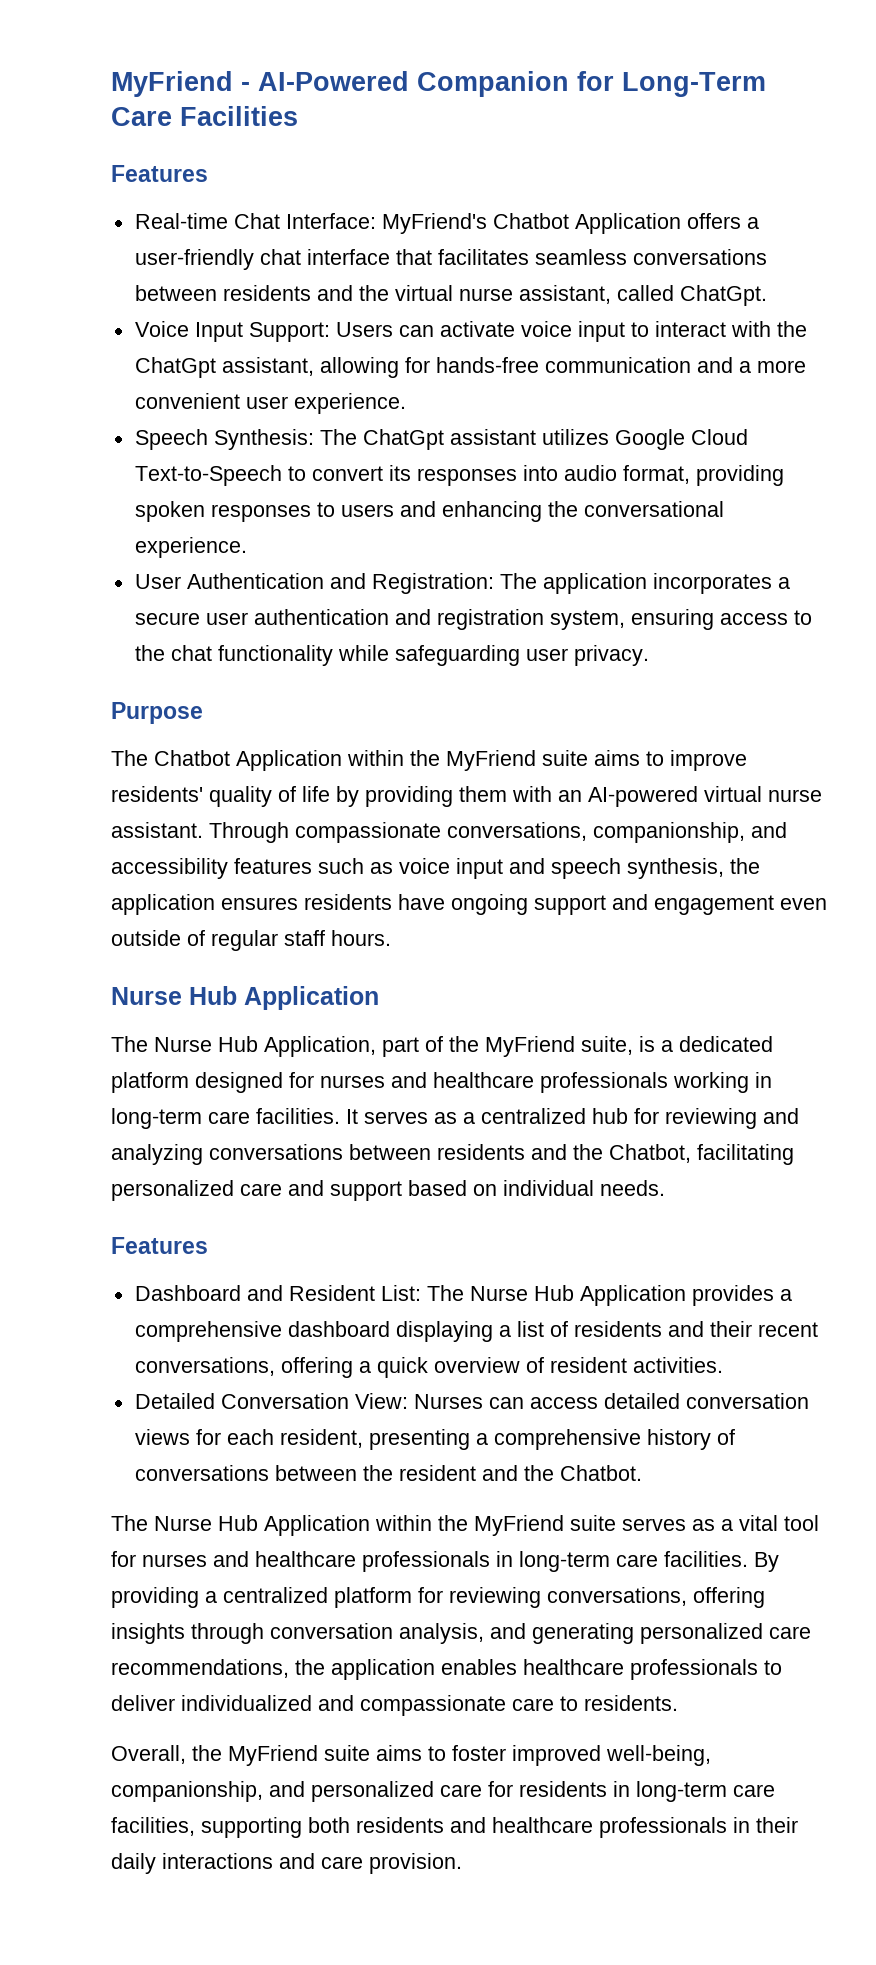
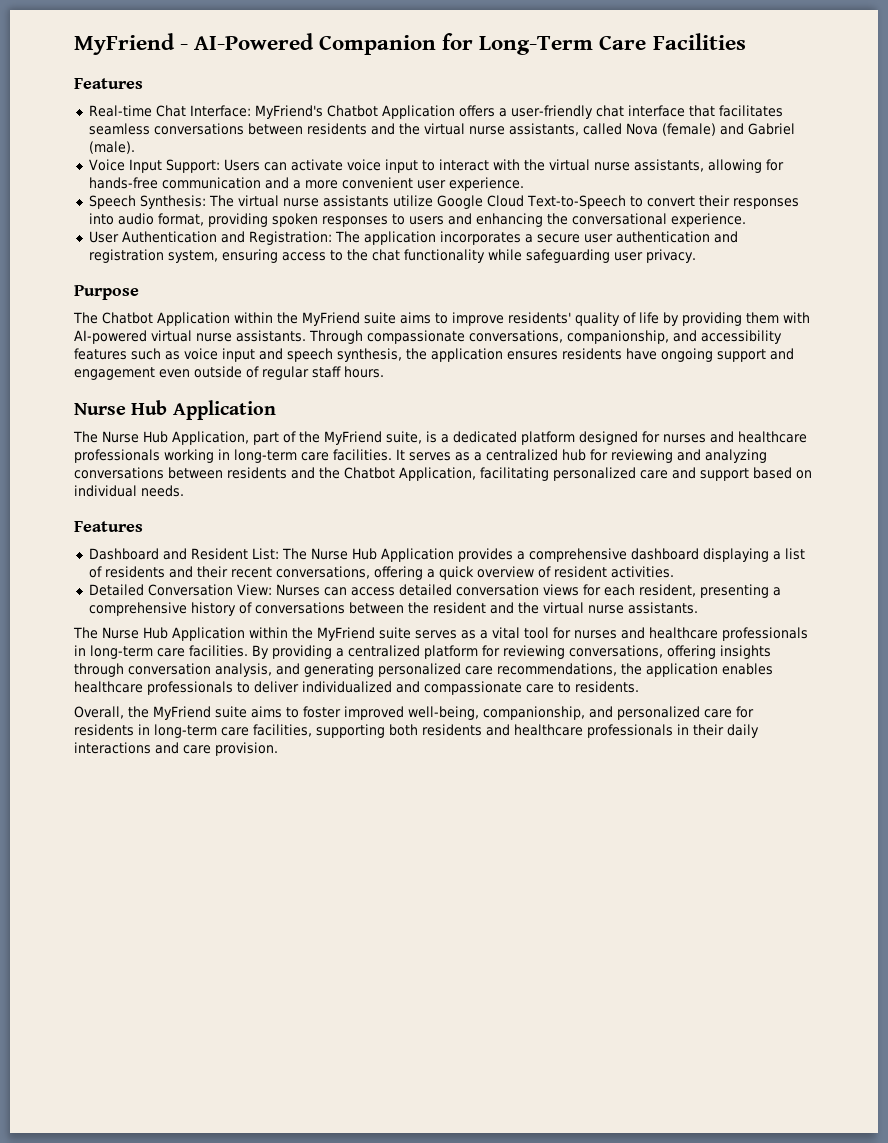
- Real-time Chat Interface: MyFriend's Chatbot Application offers a user-friendly chat interface that facilitates seamless conversations between residents and the virtual nurse assistant, called ChatGpt.
+ Real-time Chat Interface: MyFriend's Chatbot Application offers a user-friendly chat interface that facilitates seamless conversations between residents and the virtual nurse assistants, called Nova (female) and Gabriel (male).
- Voice Input Support: Users can activate voice input to interact with the ChatGpt assistant, allowing for hands-free communication and a more convenient user experience.
+ Voice Input Support: Users can activate voice input to interact with the virtual nurse assistants, allowing for hands-free communication and a more convenient user experience.
- Speech Synthesis: The ChatGpt assistant utilizes Google Cloud Text-to-Speech to convert its responses into audio format, providing spoken responses to users and enhancing the conversational experience.
+ Speech Synthesis: The virtual nurse assistants utilize Google Cloud Text-to-Speech to convert their responses into audio format, providing spoken responses to users and enhancing the conversational experience.
- The Chatbot Application within the MyFriend suite aims to improve residents' quality of life by providing them with an AI-powered virtual nurse assistant.
+ The Chatbot Application within the MyFriend suite aims to improve residents' quality of life by providing them with AI-powered virtual nurse assistants.
- It serves as a centralized hub for reviewing and analyzing conversations between residents and the Chatbot, facilitating personalized care and support based on individual needs.
+ It serves as a centralized hub for reviewing and analyzing conversations between residents and the Chatbot Application, facilitating personalized care and support based on individual needs.
- Detailed Conversation View: Nurses can access detailed conversation views for each resident, presenting a comprehensive history of conversations between the resident and the Chatbot.
+ Detailed Conversation View: Nurses can access detailed conversation views for each resident, presenting a comprehensive history of conversations between the resident and the virtual nurse assistants.

